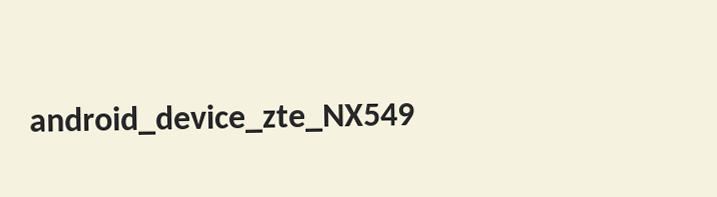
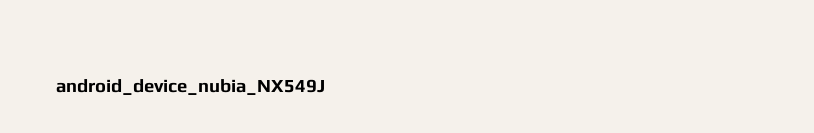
- android_device_zte_NX549
+ android_device_nubia_NX549J

